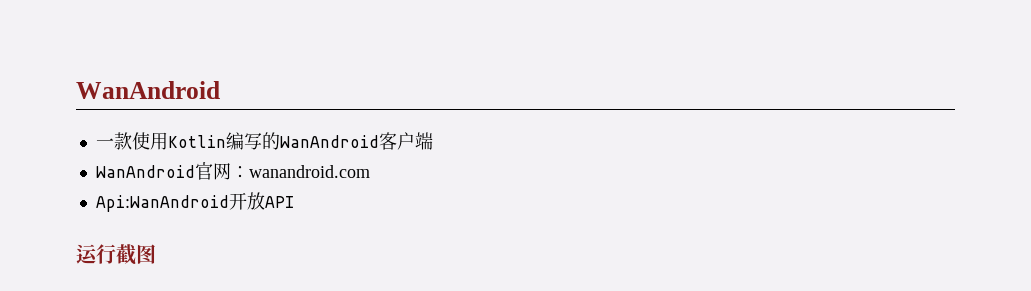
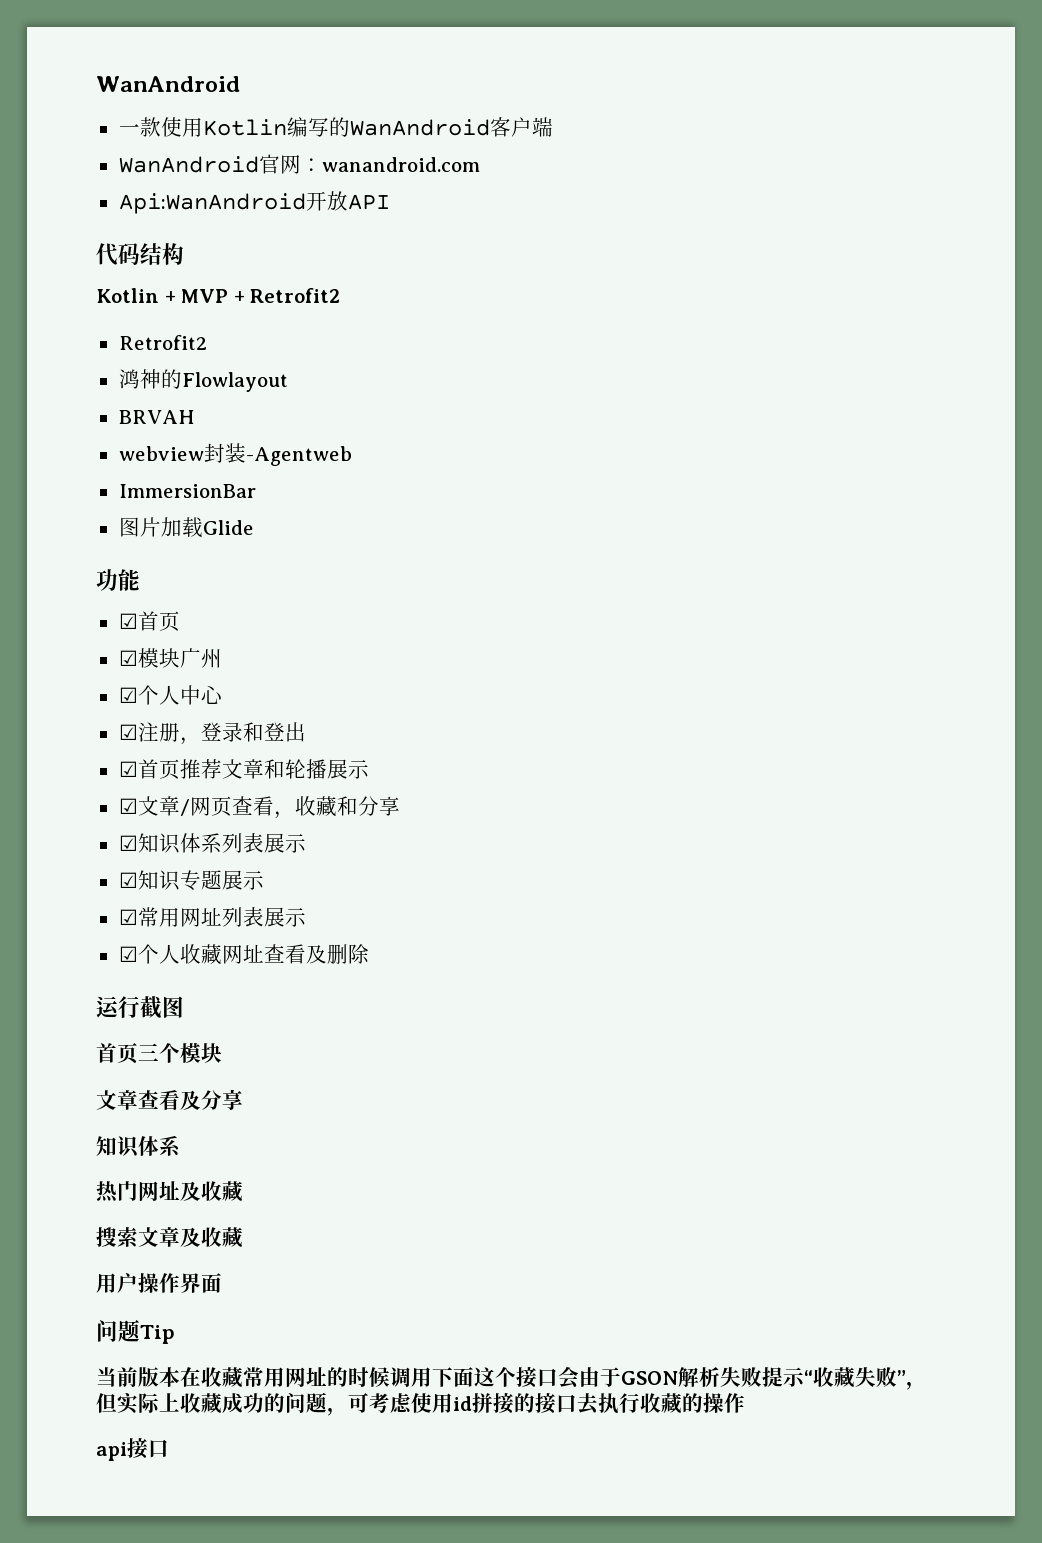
+ 代码结构
+ Kotlin + MVP + Retrofit2
+ Retrofit2
+ 鸿神的Flowlayout
+ BRVAH
+ webview封装-Agentweb
+ ImmersionBar
+ 图片加载Glide
+ 功能
+ ☑首页
+ ☑模块广州
+ ☑个人中心
+ ☑注册，登录和登出
+ ☑首页推荐文章和轮播展示
+ ☑文章/网页查看，收藏和分享
+ ☑知识体系列表展示
+ ☑知识专题展示
+ ☑常用网址列表展示
+ ☑个人收藏网址查看及删除
  运行截图
+ 首页三个模块
+ 文章查看及分享
+ 知识体系
+ 热门网址及收藏
+ 搜索文章及收藏
+ 用户操作界面
+ 问题Tip
+ 当前版本在收藏常用网址的时候调用下面这个接口会由于GSON解析失败提示“收藏失败”，但实际上收藏成功的问题，可考虑使用id拼接的接口去执行收藏的操作
+ api接口

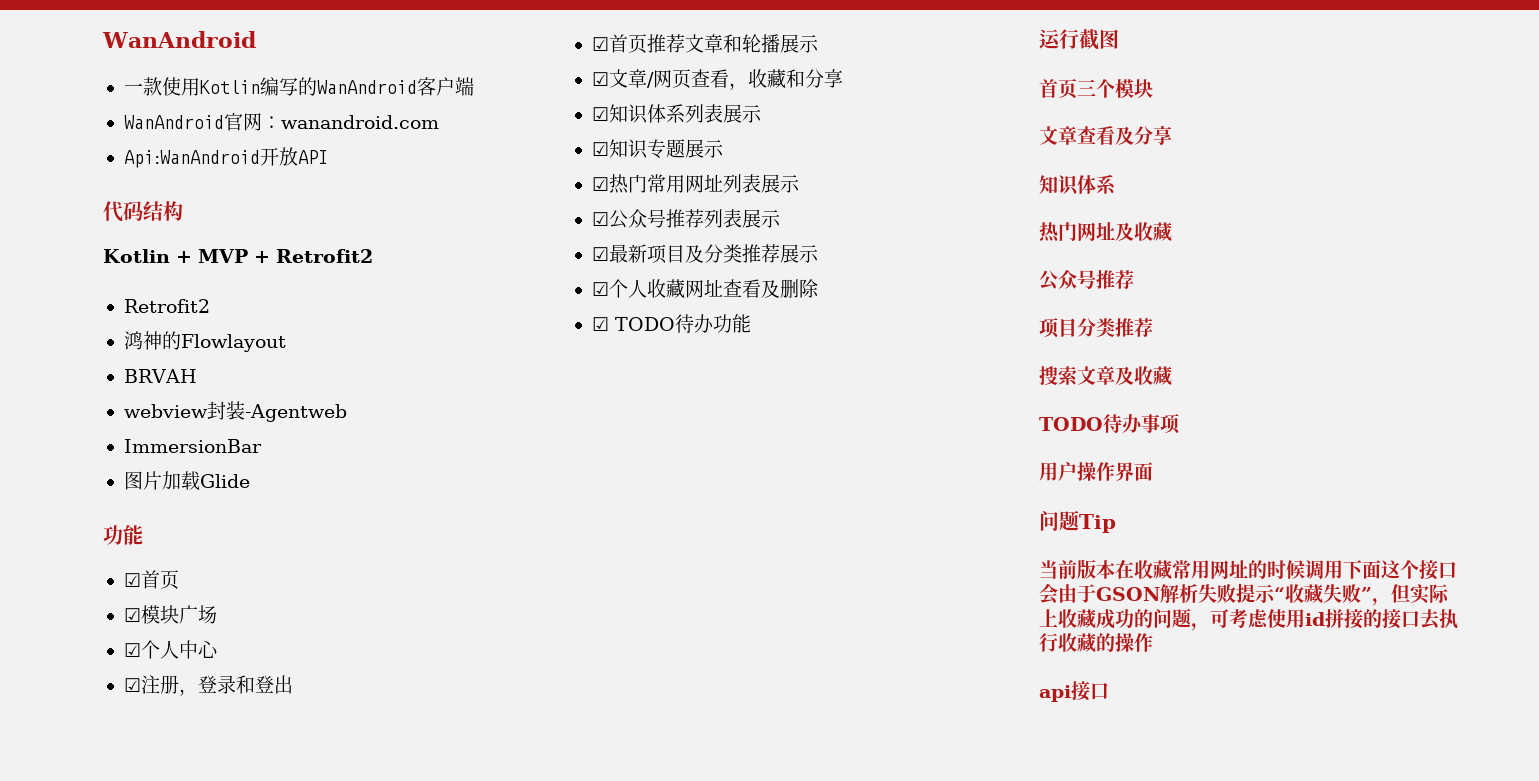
- ☑模块广州
+ ☑模块广场
- ☑常用网址列表展示
+ ☑热门常用网址列表展示
+ ☑公众号推荐列表展示
+ ☑最新项目及分类推荐展示
+ ☑ TODO待办功能
  热门网址及收藏
+ 公众号推荐
+ 项目分类推荐
+ TODO待办事项

